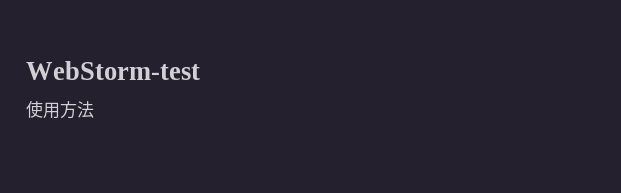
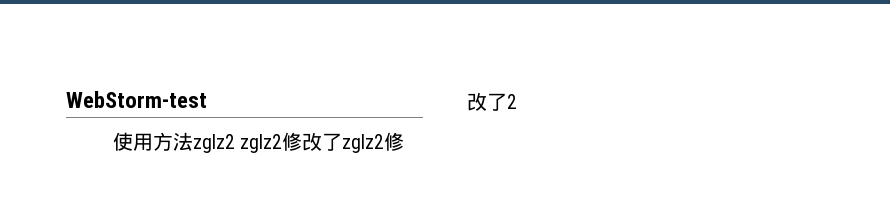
- 使用方法
+ 使用方法zglz2 zglz2修改了zglz2修改了2

